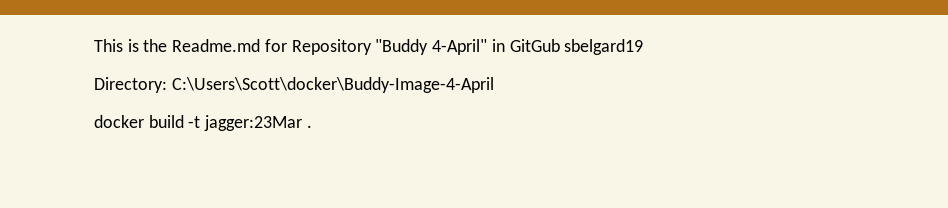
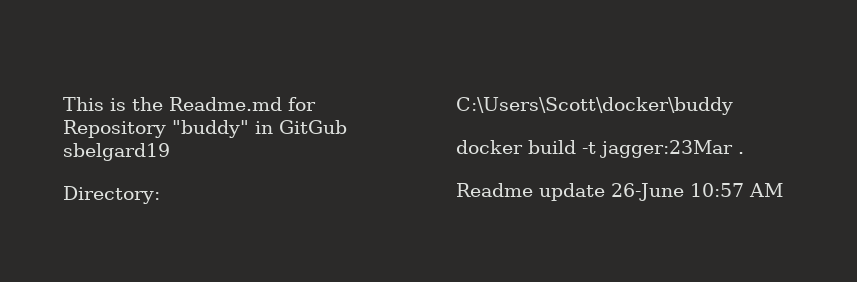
- This is the Readme.md for Repository "Buddy 4-April" in GitGub sbelgard19
+ This is the Readme.md for Repository "buddy" in GitGub sbelgard19
- Directory: C:\Users\Scott\docker\Buddy-Image-4-April
+ Directory: C:\Users\Scott\docker\buddy
+ Readme update 26-June 10:57 AM

